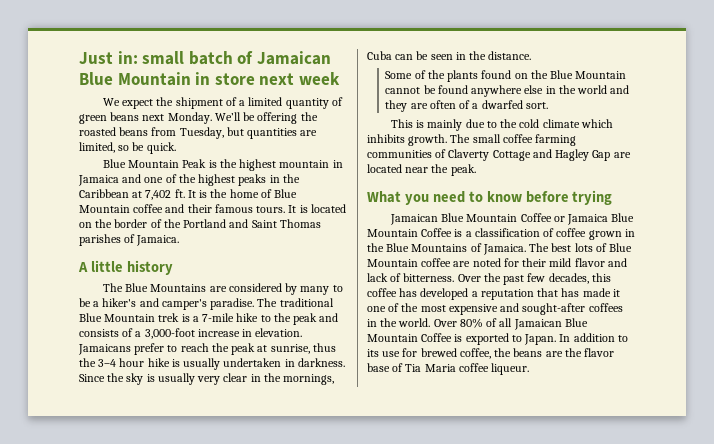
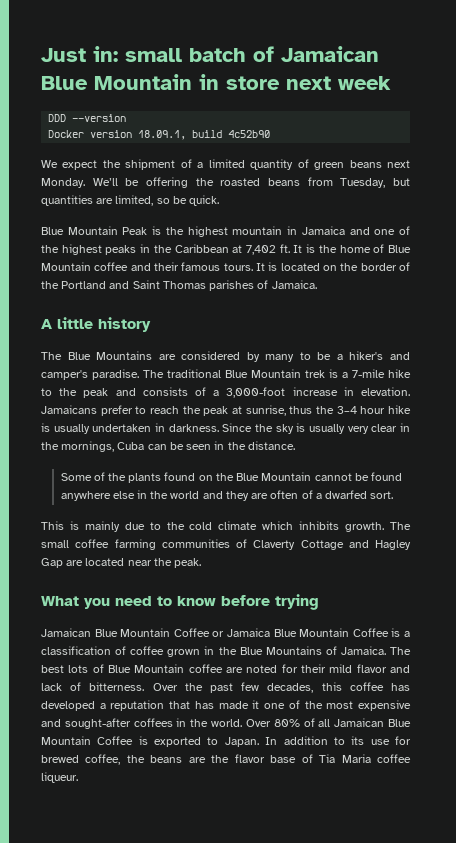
+ DDD --version
+ Docker version 18.09.1, build 4c52b90

